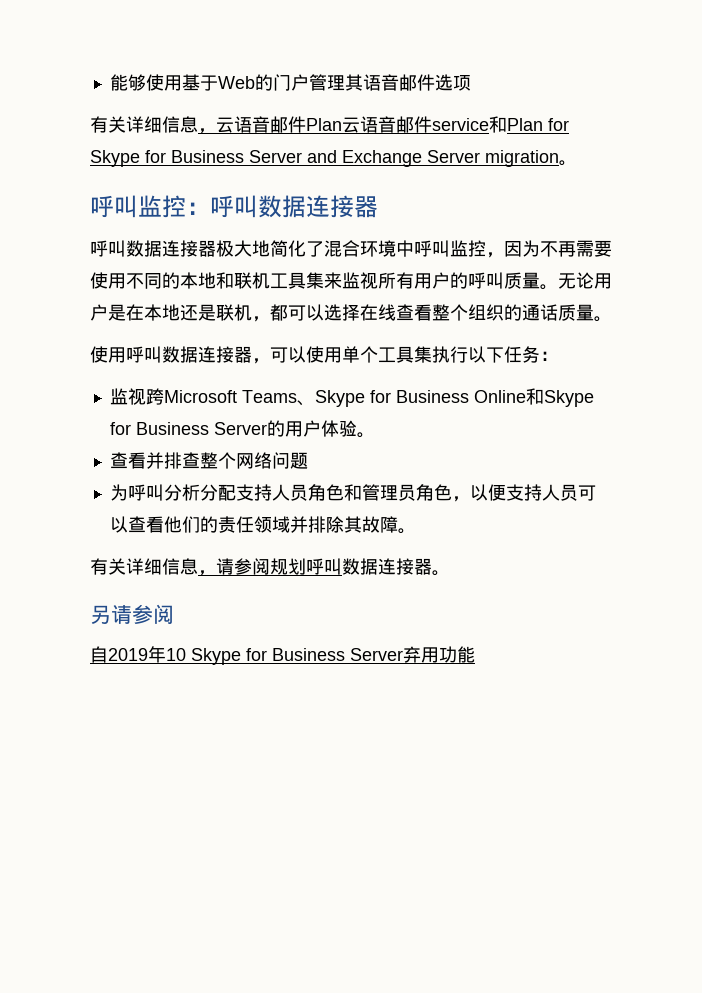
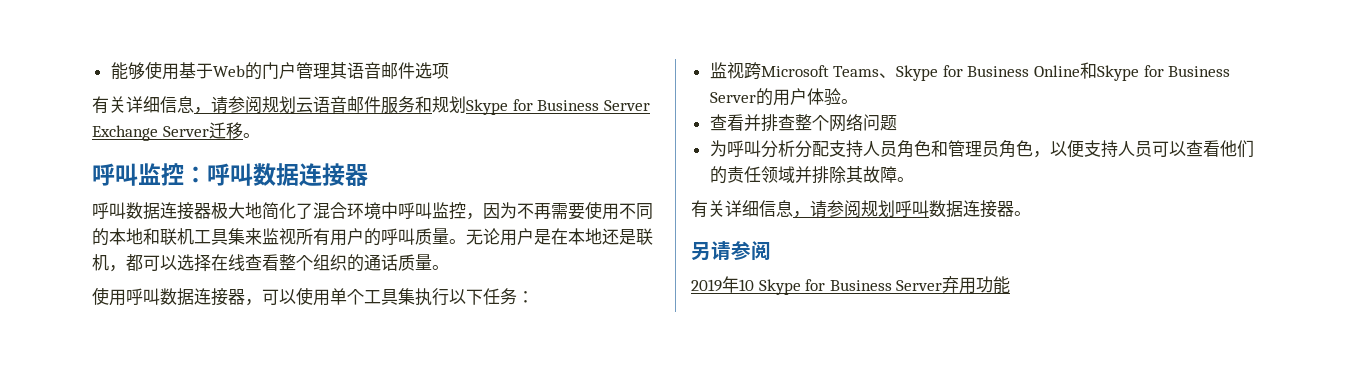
- 有关详细信息，云语音邮件Plan云语音邮件service和Plan for Skype for Business Server and Exchange Server migration。
+ 有关详细信息，请参阅规划云语音邮件服务和规划Skype for Business Server Exchange Server迁移。
- 自2019年10 Skype for Business Server弃用功能
+ 2019年10 Skype for Business Server弃用功能

